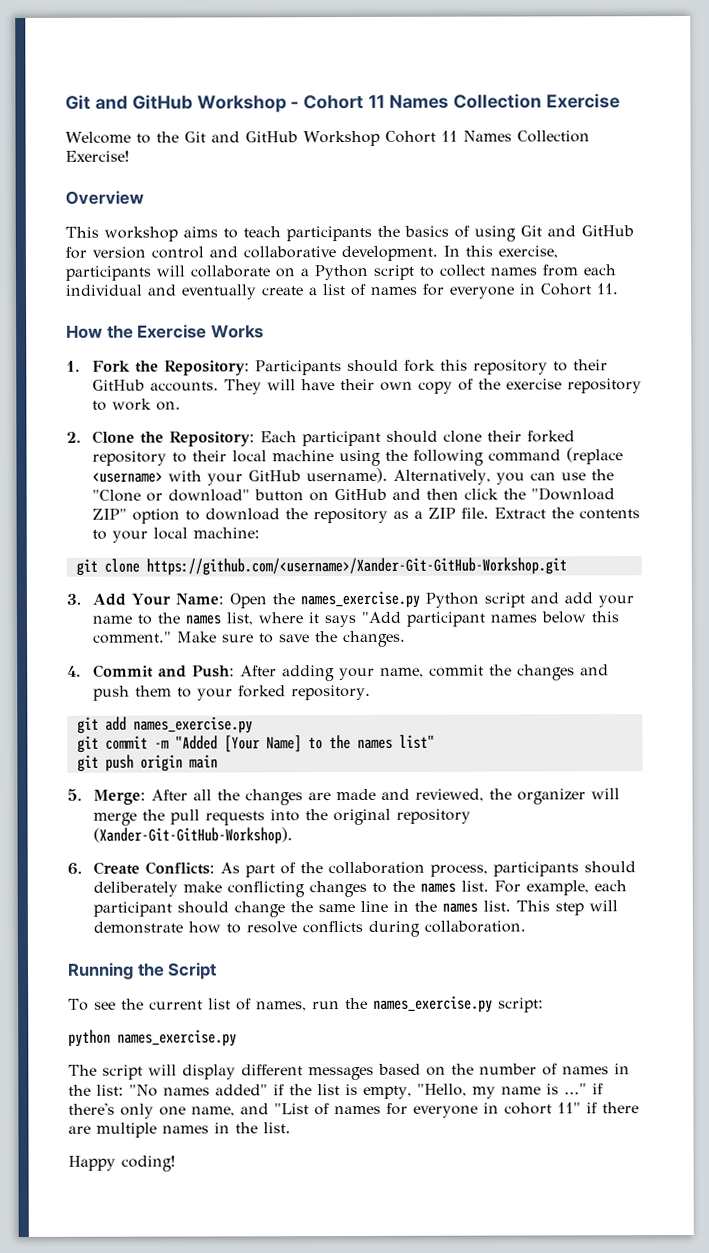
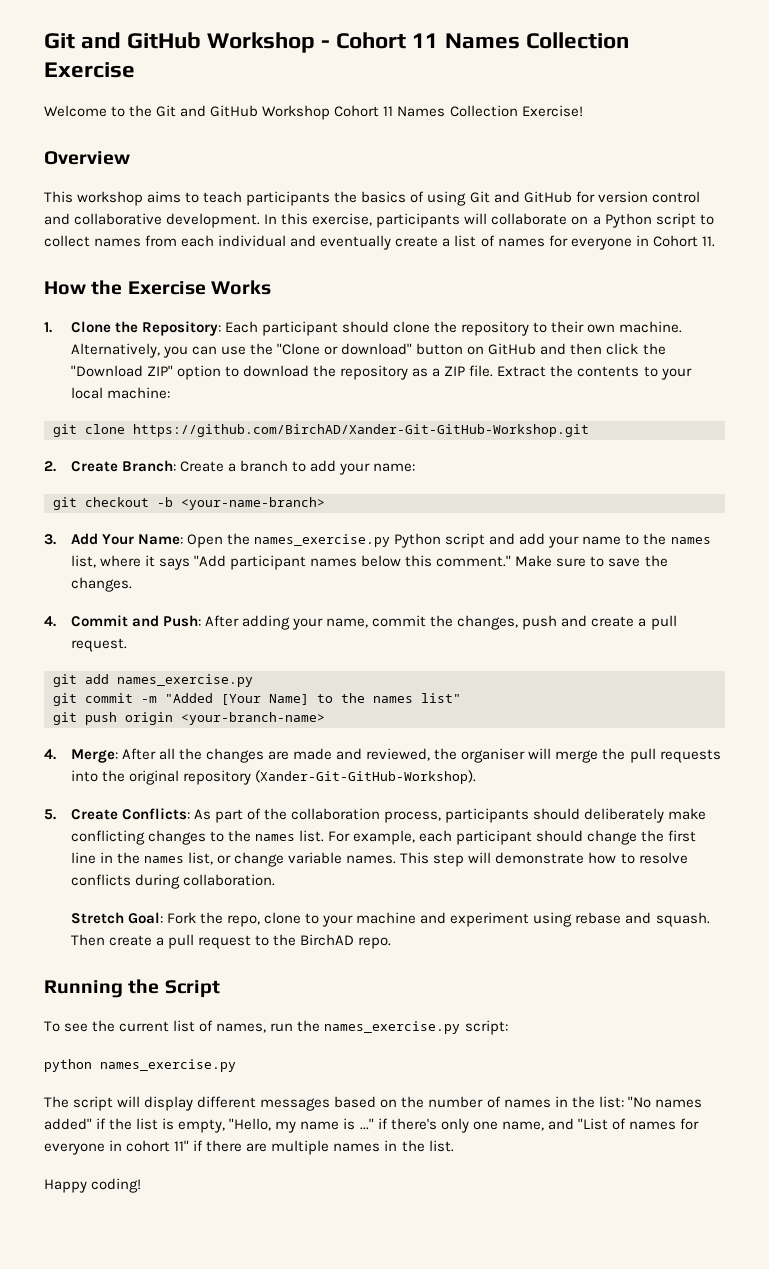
- 1. Fork the Repository: Participants should fork this repository to their GitHub accounts. They will have their own copy of the exercise repository to work on.
- 2. Clone the Repository: Each participant should clone their forked repository to their local machine using the following command (replace <username> with your GitHub username).
+ 1. Clone the Repository: Each participant should clone the repository to their own machine.
- git clone https://github.com/<username>/Xander-Git-GitHub-Workshop.git
+ git clone https://github.com/BirchAD/Xander-Git-GitHub-Workshop.git
+ 2. Create Branch: Create a branch to add your name:
+ git checkout -b <your-name-branch>
- 4. Commit and Push: After adding your name, commit the changes and push them to your forked repository.
+ 4. Commit and Push: After adding your name, commit the changes, push and create a pull request.
- git push origin main
- 5. Merge: After all the changes are made and reviewed, the organizer will merge the pull requests into the original repository (Xander-Git-GitHub-Workshop).
+ git push origin <your-branch-name>
+ 4. Merge: After all the changes are made and reviewed, the organiser will merge the pull requests into the original repository (Xander-Git-GitHub-Workshop).
- 6. Create Conflicts: As part of the collaboration process, participants should deliberately make conflicting changes to the names list.
+ 5. Create Conflicts: As part of the collaboration process, participants should deliberately make conflicting changes to the names list.
- For example, each participant should change the same line in the names list.
+ For example, each participant should change the first line in the names list, or change variable names.
+ Stretch Goal: Fork the repo, clone to your machine and experiment using rebase and squash. Then create a pull request to the BirchAD repo.

